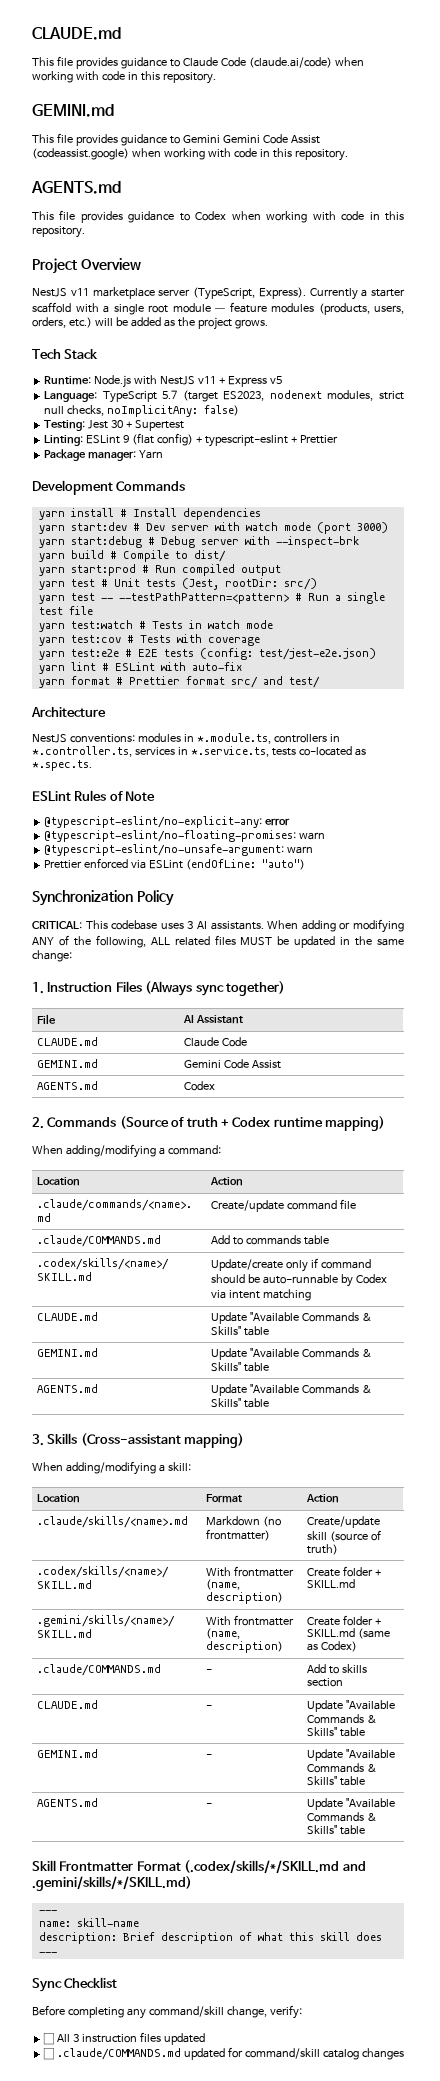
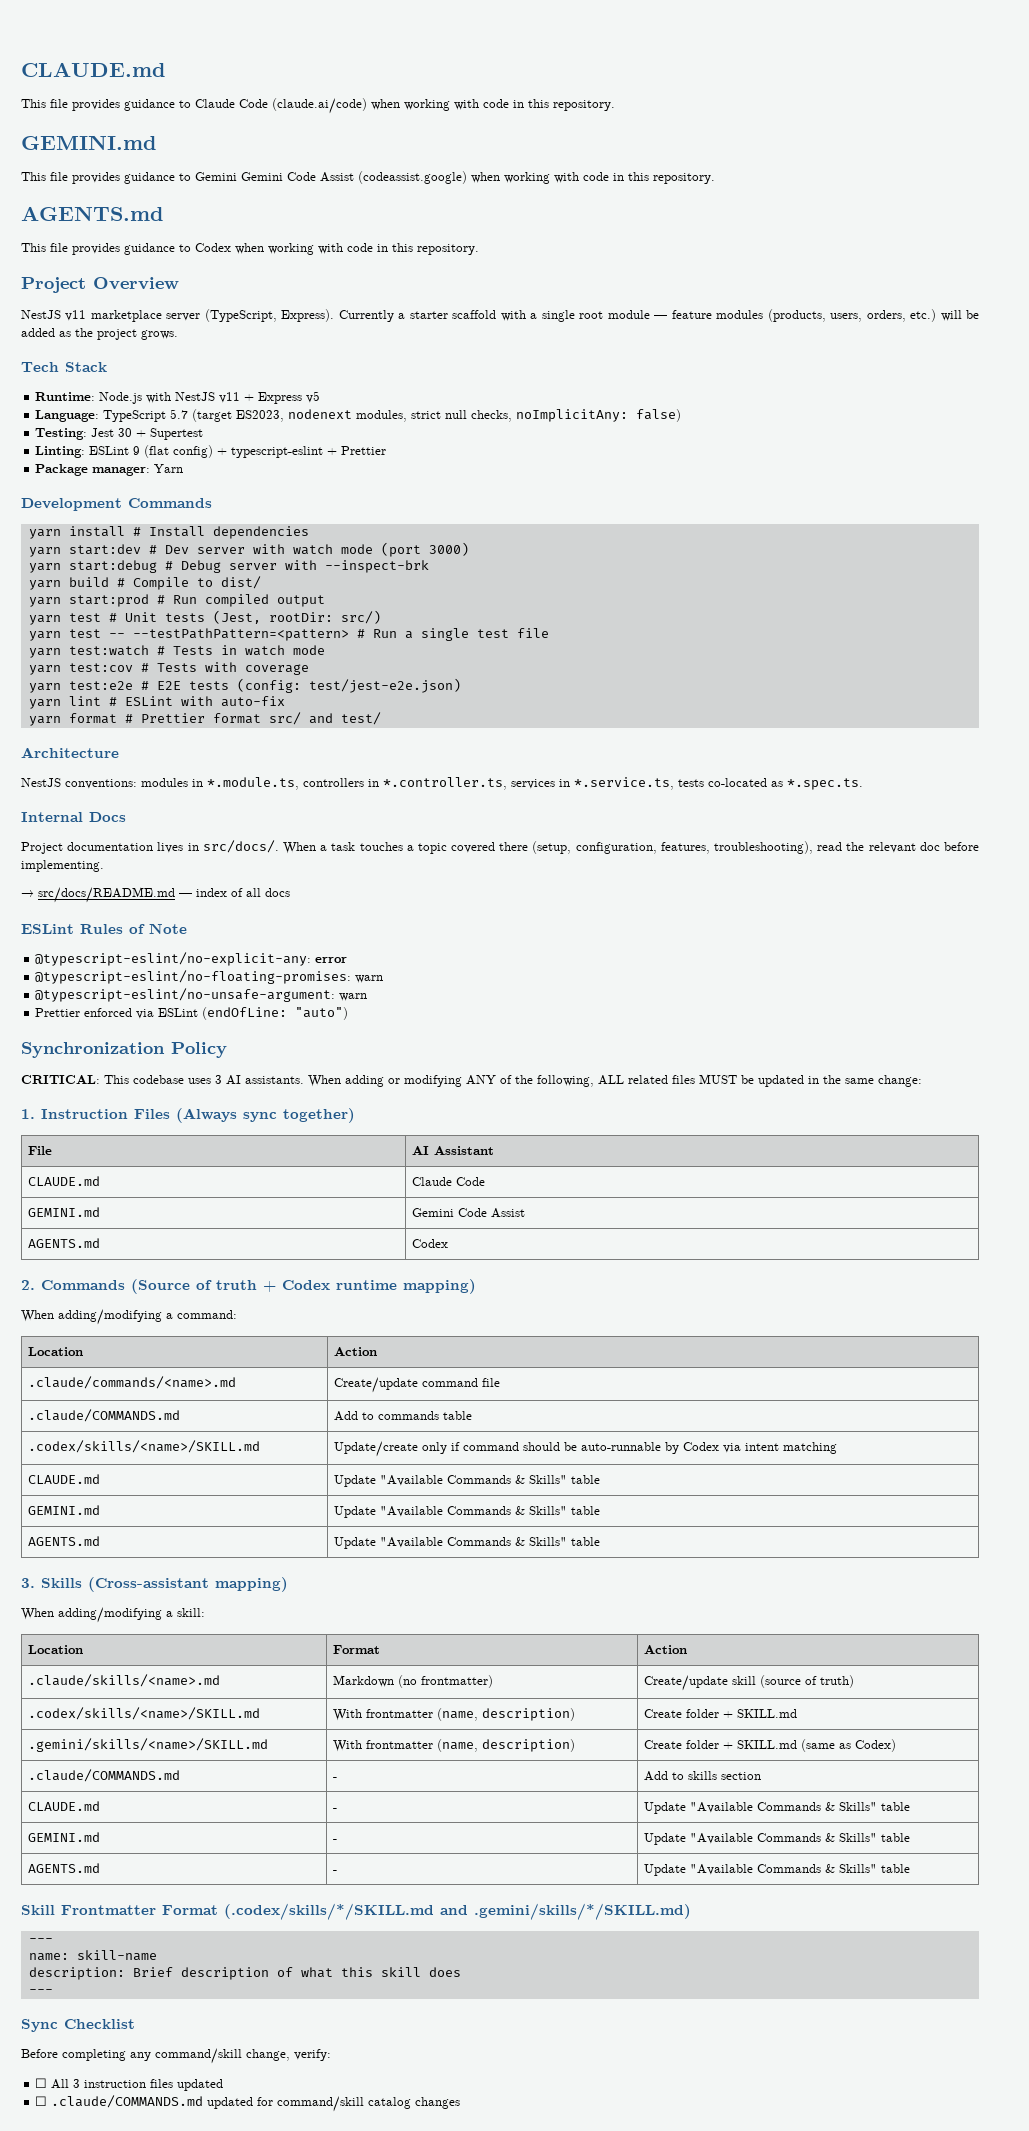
+ Internal Docs
+ Project documentation lives in src/docs/. When a task touches a topic covered there (setup, configuration, features, troubleshooting), read the relevant doc before implementing.
+ → src/docs/README.md — index of all docs

